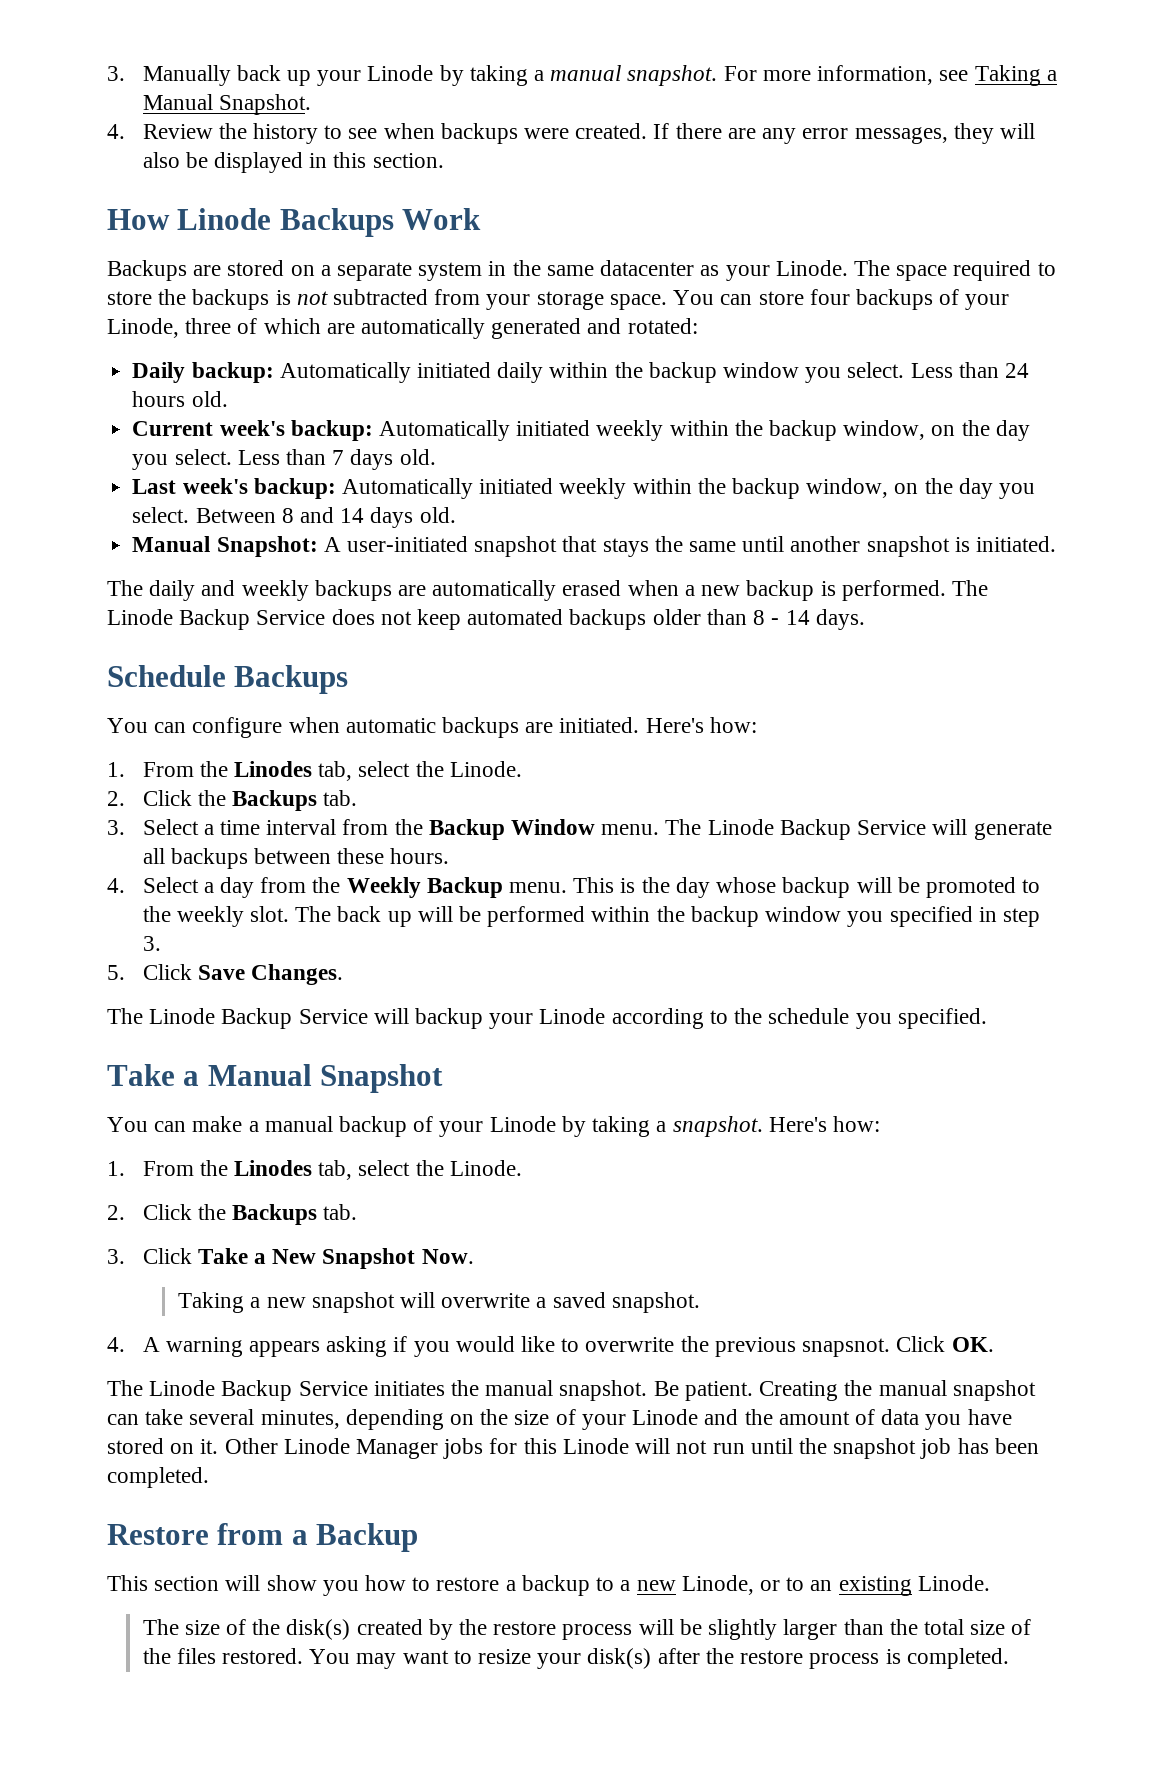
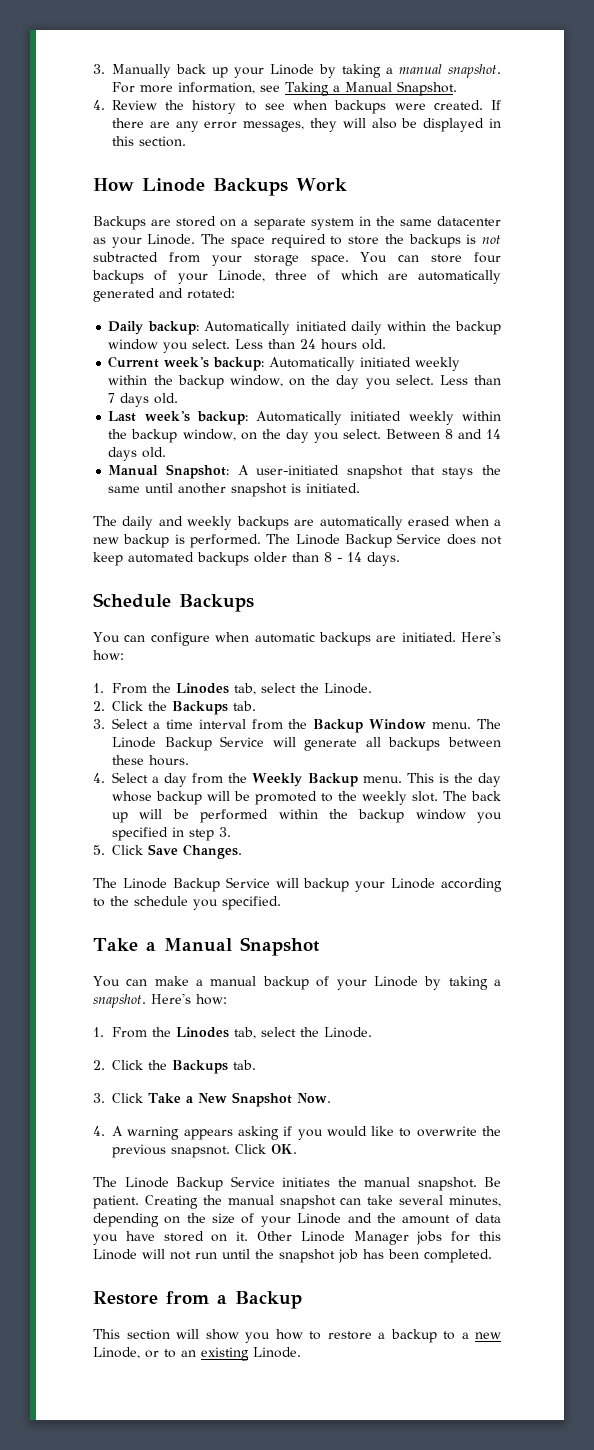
- Taking a new snapshot will overwrite a saved snapshot.
- The size of the disk(s) created by the restore process will be slightly larger than the total size of the files restored. You may want to resize your disk(s) after the restore process is completed.

